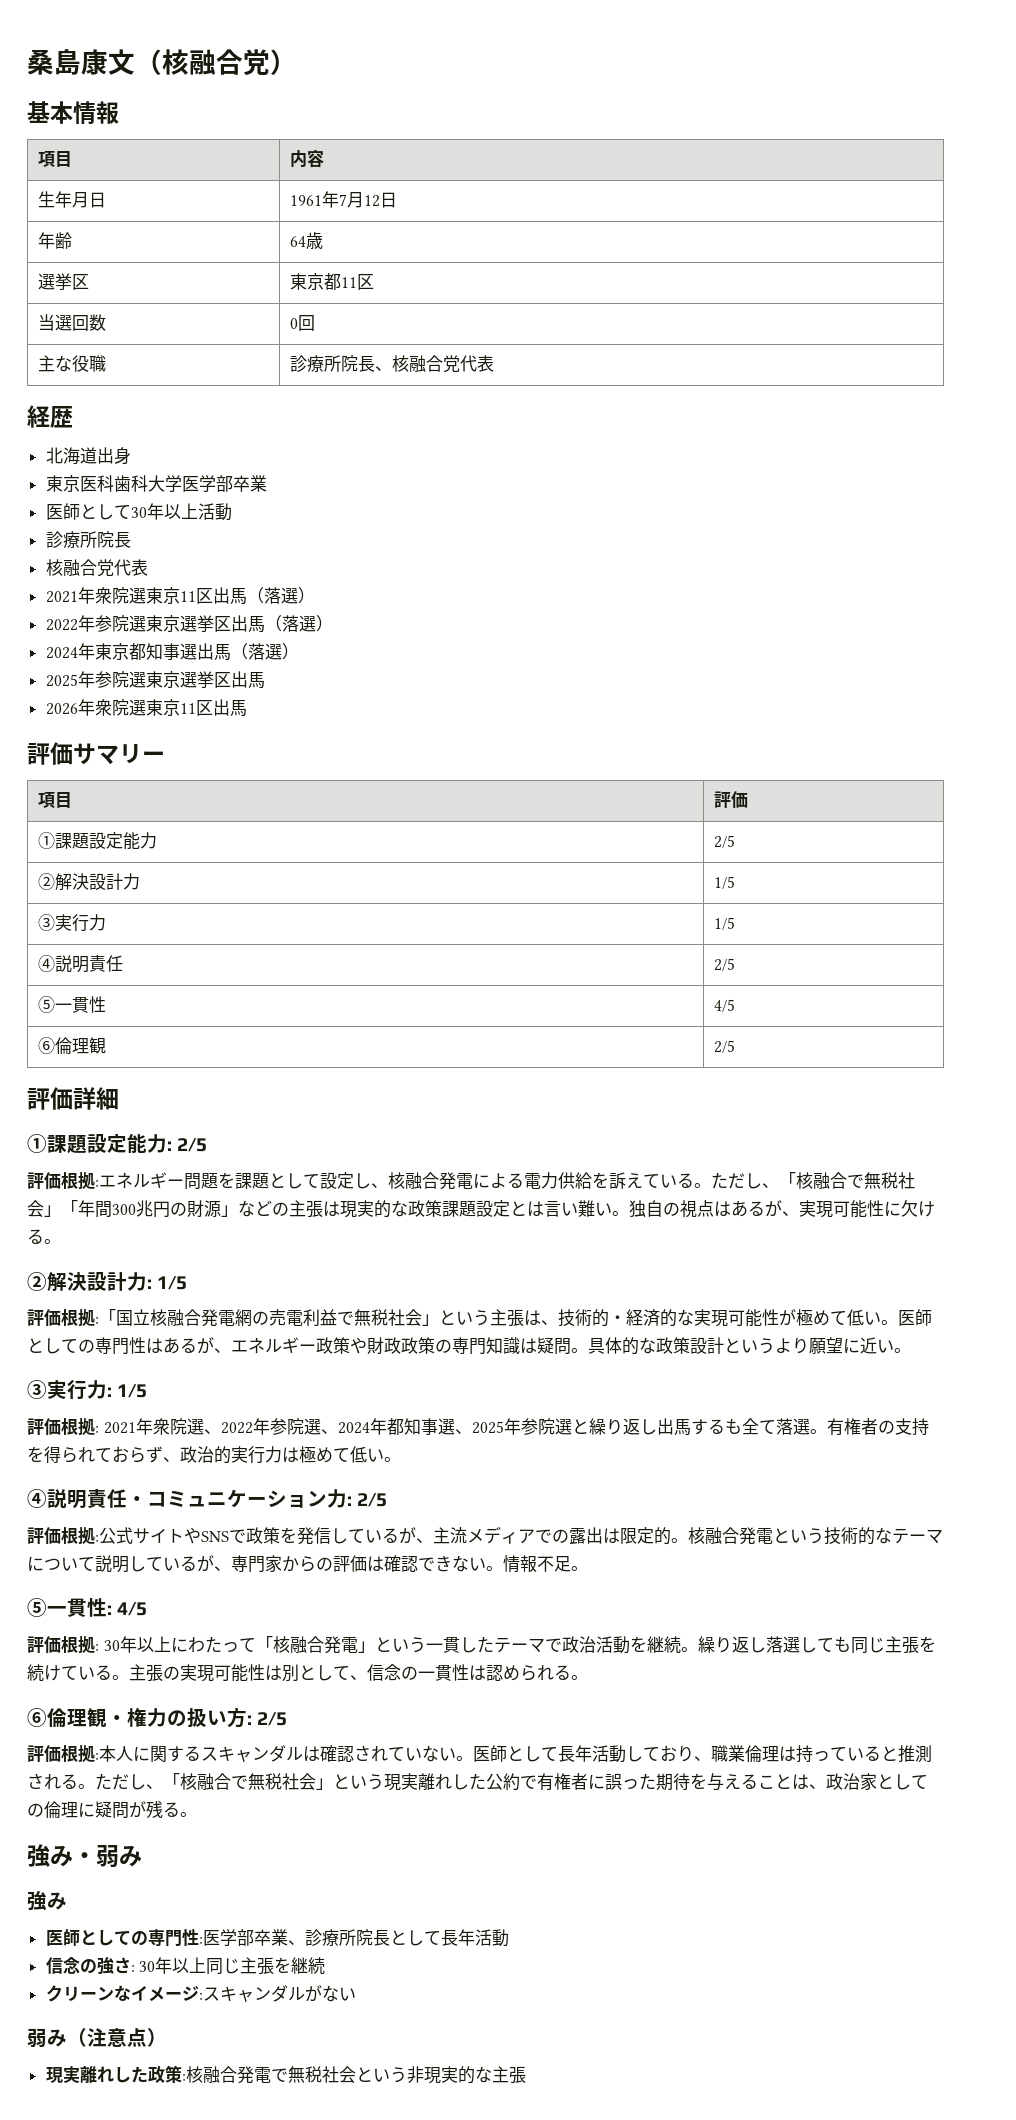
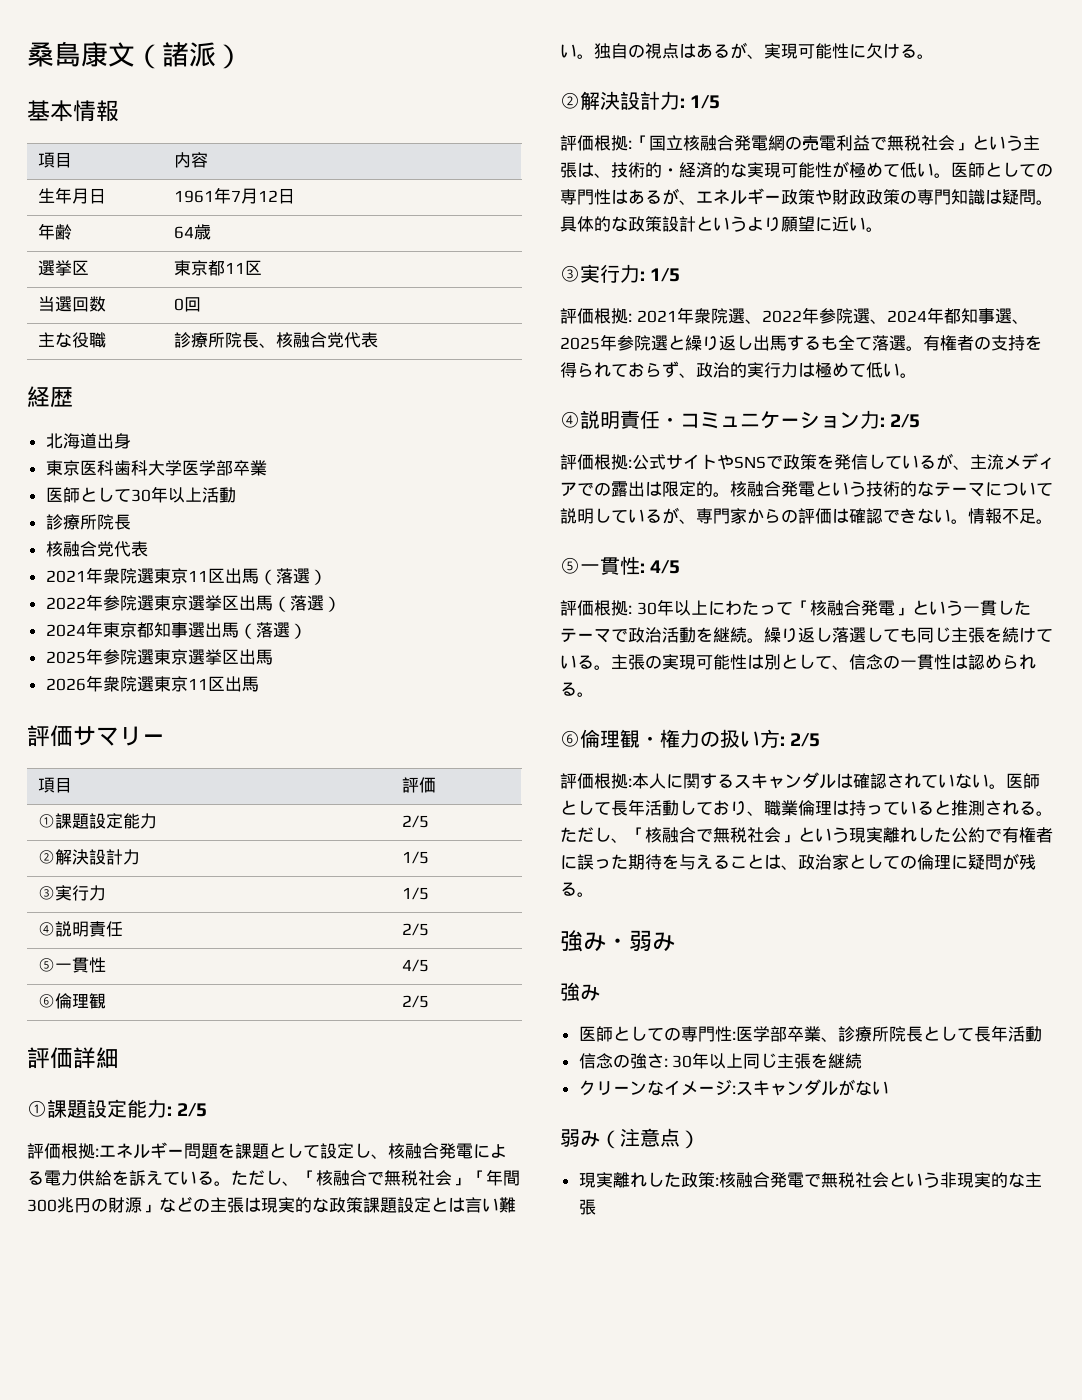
- 桑島康文（核融合党）
+ 桑島康文（諸派）

